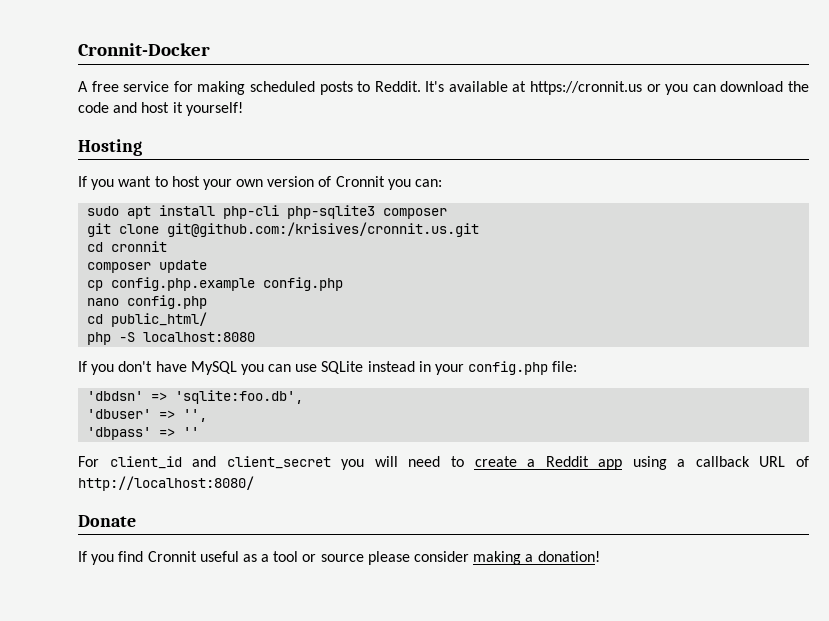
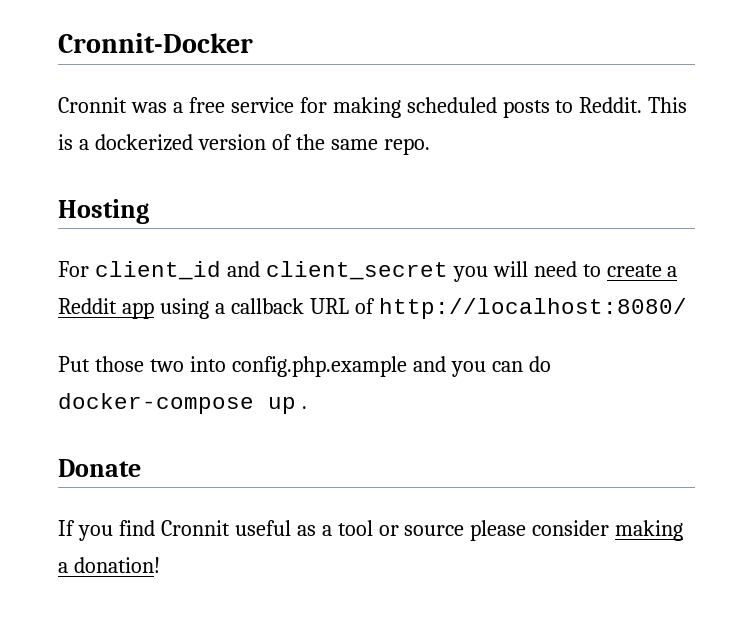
- A free service for making scheduled posts to Reddit.
+ Cronnit was a free service for making scheduled posts to Reddit.
- It's available at https://cronnit.us or you can download the code and host it yourself!
+ This is a dockerized version of the same repo.
  Hosting
- If you want to host your own version of Cronnit you can:
- sudo apt install php-cli php-sqlite3 composer
- git clone git@github.com:/krisives/cronnit.us.git
- cd cronnit
- composer update
- cp config.php.example config.php
- nano config.php
- cd public_html/
- php -S localhost:8080
- If you don't have MySQL you can use SQLite instead in your config.php file:
- 'dbdsn' => 'sqlite:foo.db',
- 'dbuser' => '',
- 'dbpass' => ''
+ Put those two into config.php.example and you can do docker-compose up .

